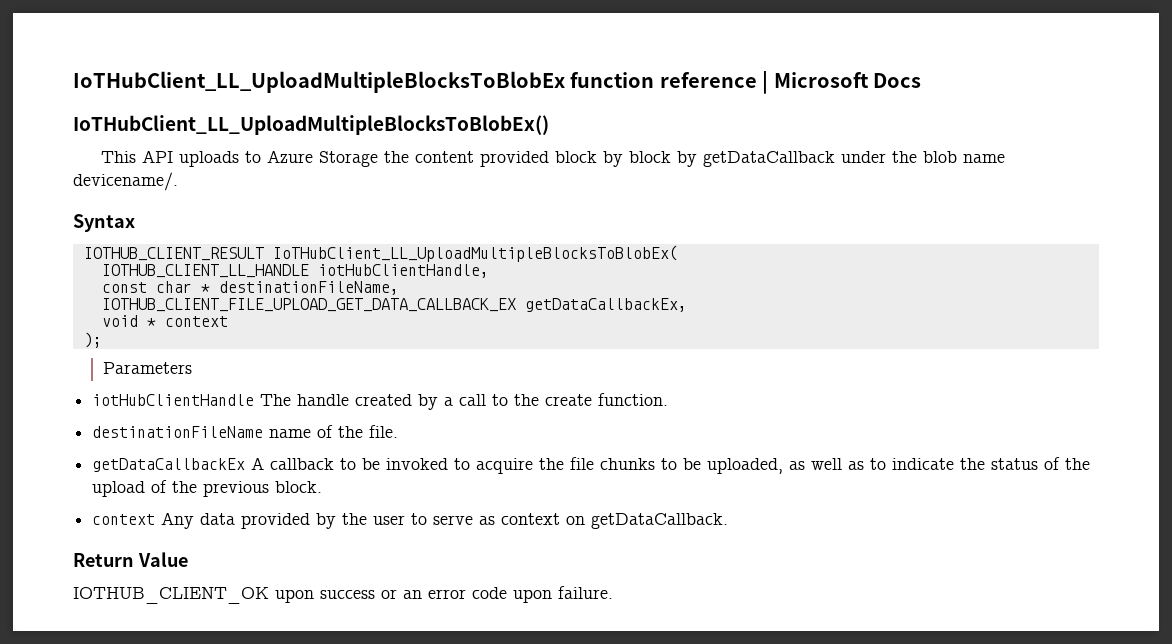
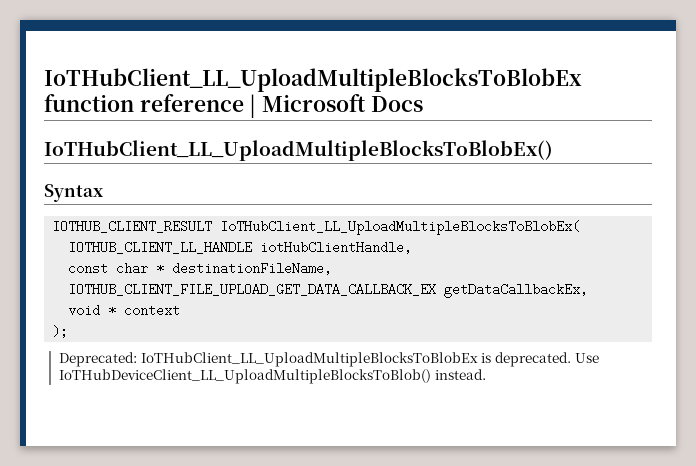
- This API uploads to Azure Storage the content provided block by block by getDataCallback under the blob name devicename/.
- Parameters
- iotHubClientHandle The handle created by a call to the create function.
- destinationFileName name of the file.
- getDataCallbackEx A callback to be invoked to acquire the file chunks to be uploaded, as well as to indicate the status of the upload of the previous block.
- context Any data provided by the user to serve as context on getDataCallback.
- Return Value
- IOTHUB_CLIENT_OK upon success or an error code upon failure.
+ Deprecated: IoTHubClient_LL_UploadMultipleBlocksToBlobEx is deprecated. Use IoTHubDeviceClient_LL_UploadMultipleBlocksToBlob() instead.

